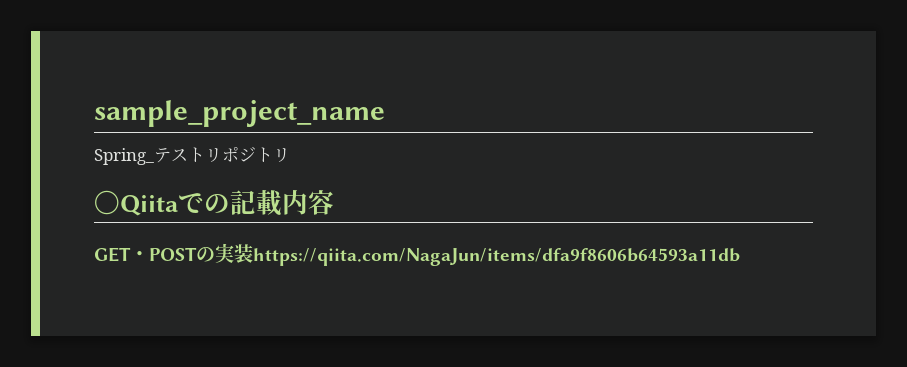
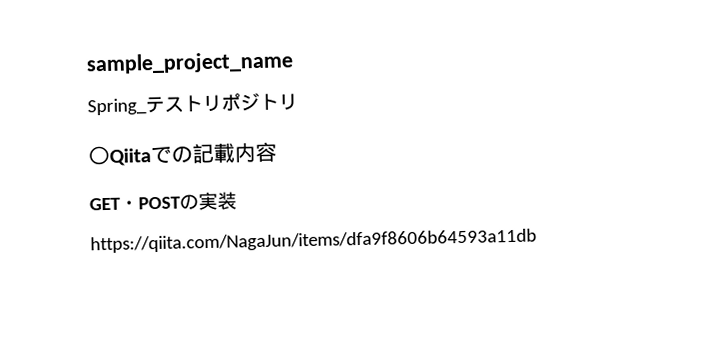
- GET・POSTの実装https://qiita.com/NagaJun/items/dfa9f8606b64593a11db
+ GET・POSTの実装
+ https://qiita.com/NagaJun/items/dfa9f8606b64593a11db

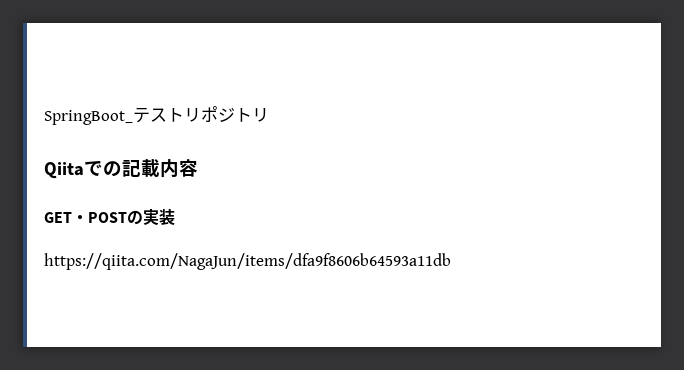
- sample_project_name
- Spring_テストリポジトリ
+ SpringBoot_テストリポジトリ
- 〇Qiitaでの記載内容
+ Qiitaでの記載内容

